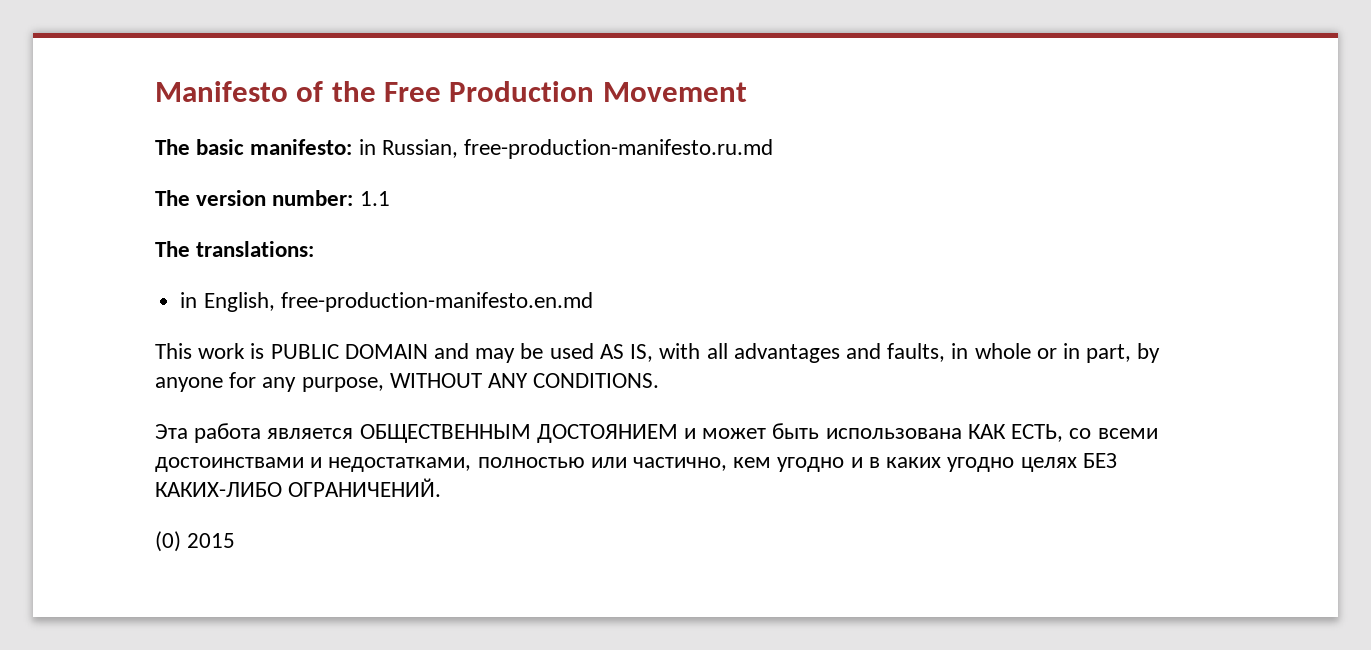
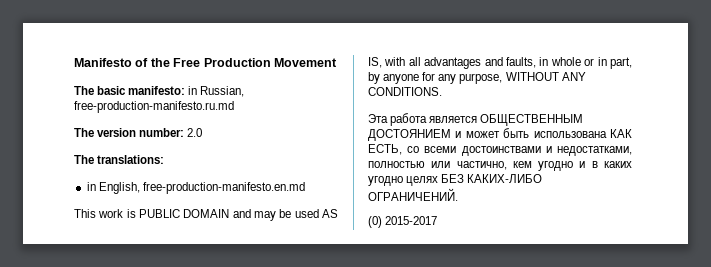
- The version number: 1.1
+ The version number: 2.0
- (0) 2015
+ (0) 2015-2017

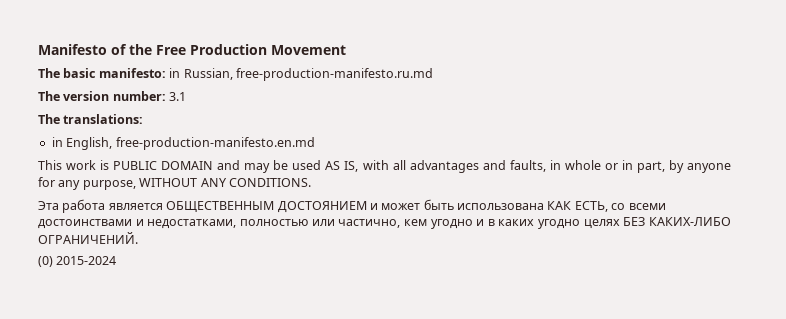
- The version number: 2.0
+ The version number: 3.1
- (0) 2015-2017
+ (0) 2015-2024

